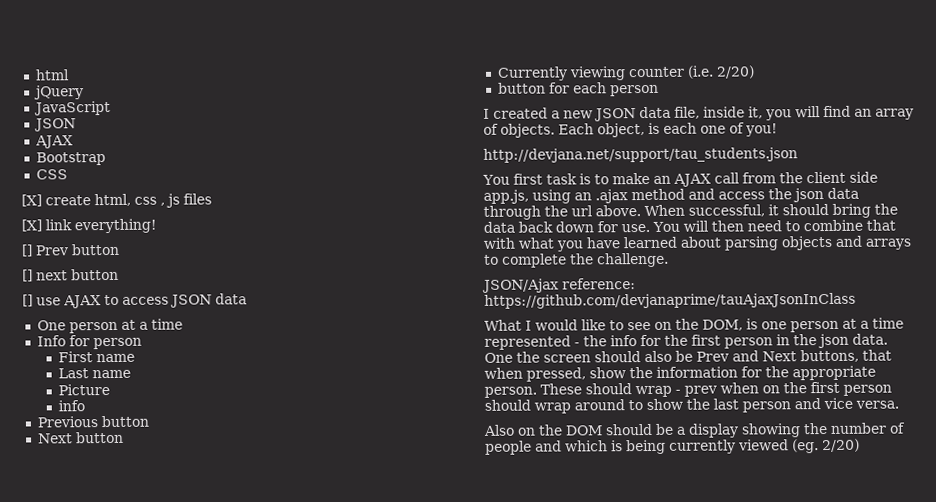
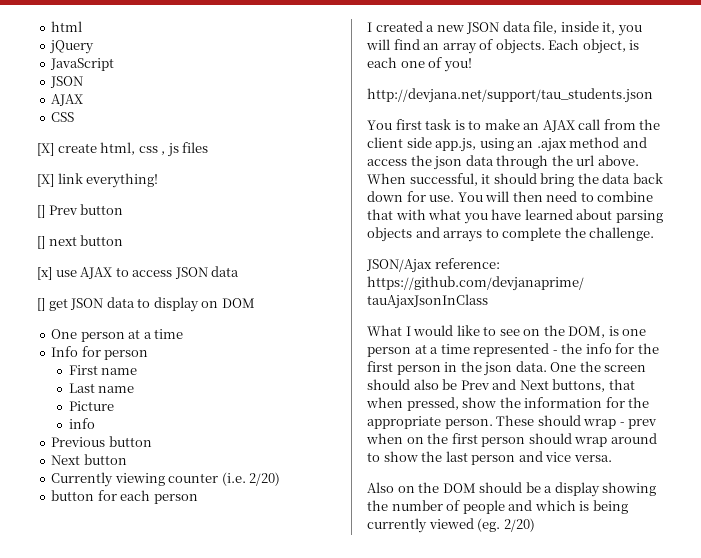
- Bootstrap
- [] use AJAX to access JSON data
+ [x] use AJAX to access JSON data
+ [] get JSON data to display on DOM

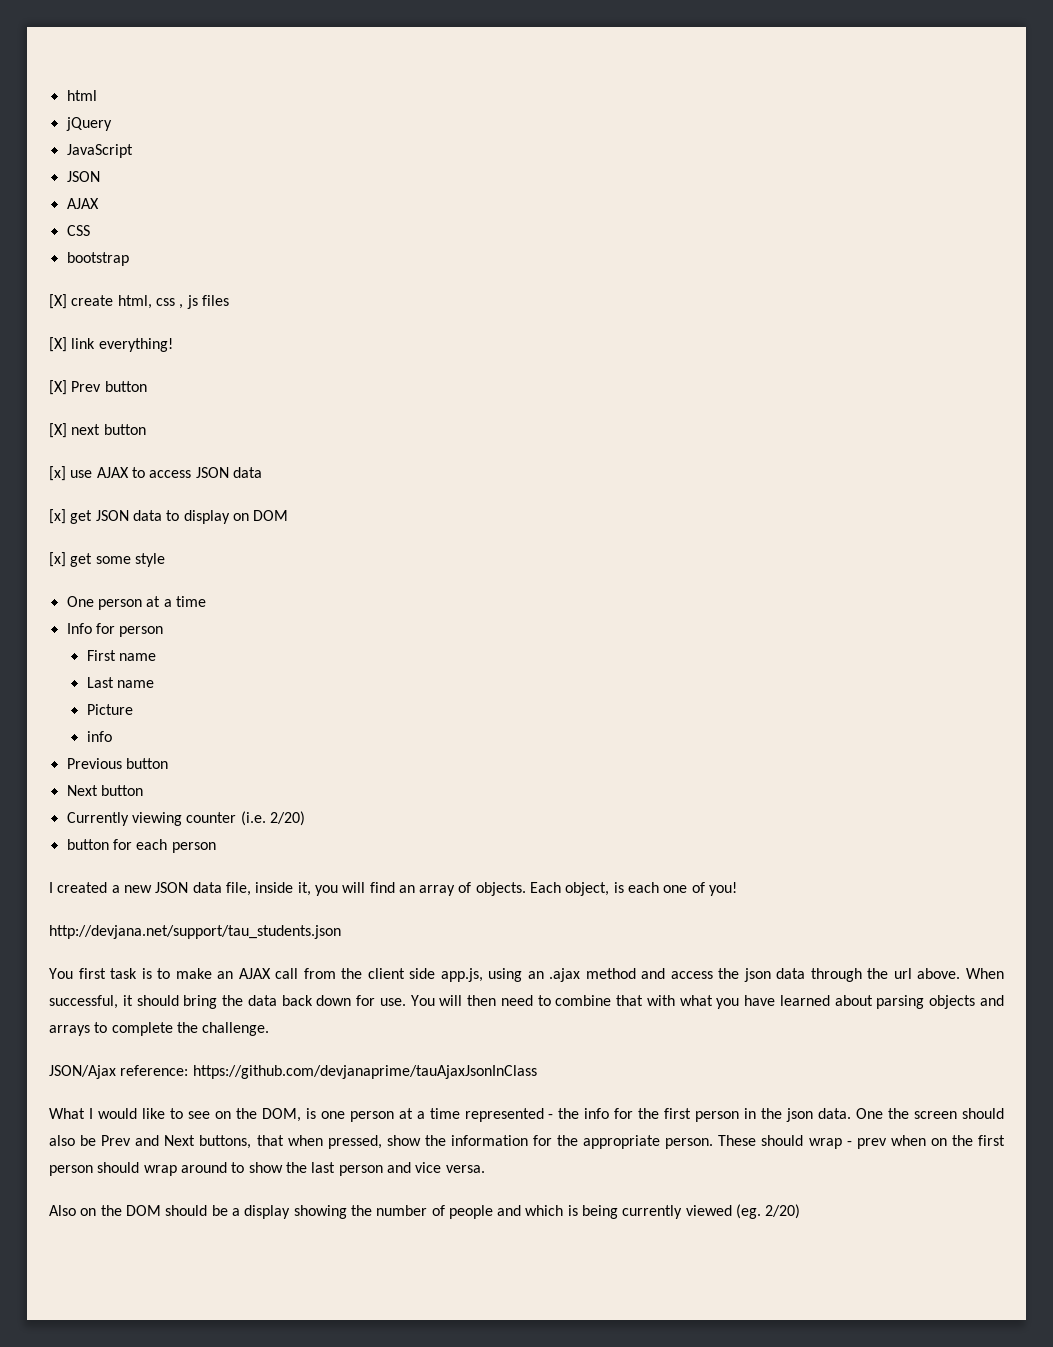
+ bootstrap
- [] Prev button
+ [X] Prev button
- [] next button
+ [X] next button
- [] get JSON data to display on DOM
+ [x] get JSON data to display on DOM
+ [x] get some style

